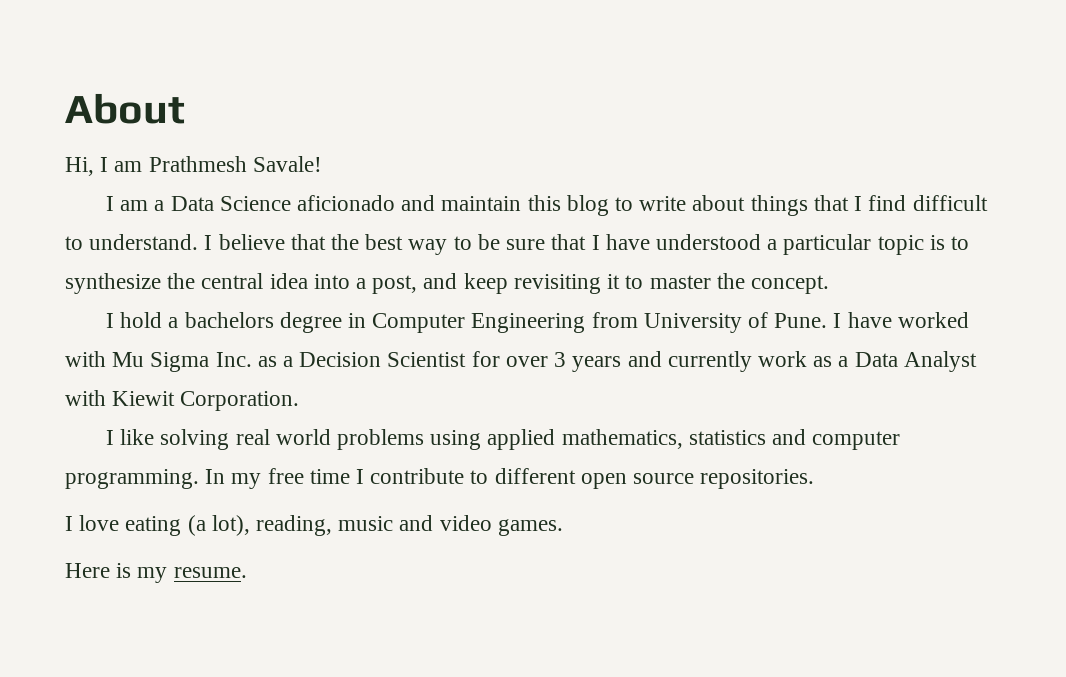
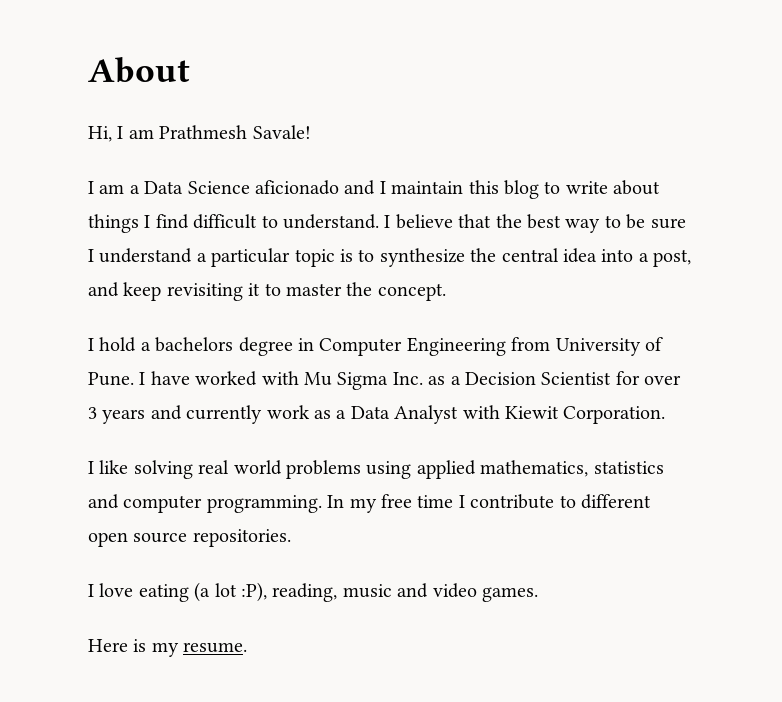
- I am a Data Science aficionado and maintain this blog to write about things that I find difficult to understand.
+ I am a Data Science aficionado and I maintain this blog to write about things I find difficult to understand.
- I believe that the best way to be sure that I have understood a particular topic is to synthesize the central idea into a post, and keep revisiting it to master the concept.
+ I believe that the best way to be sure I understand a particular topic is to synthesize the central idea into a post, and keep revisiting it to master the concept.
- I love eating (a lot), reading, music and video games.
+ I love eating (a lot :P), reading, music and video games.

